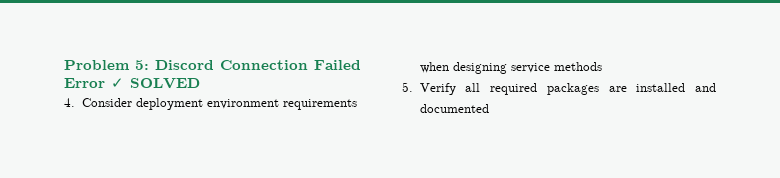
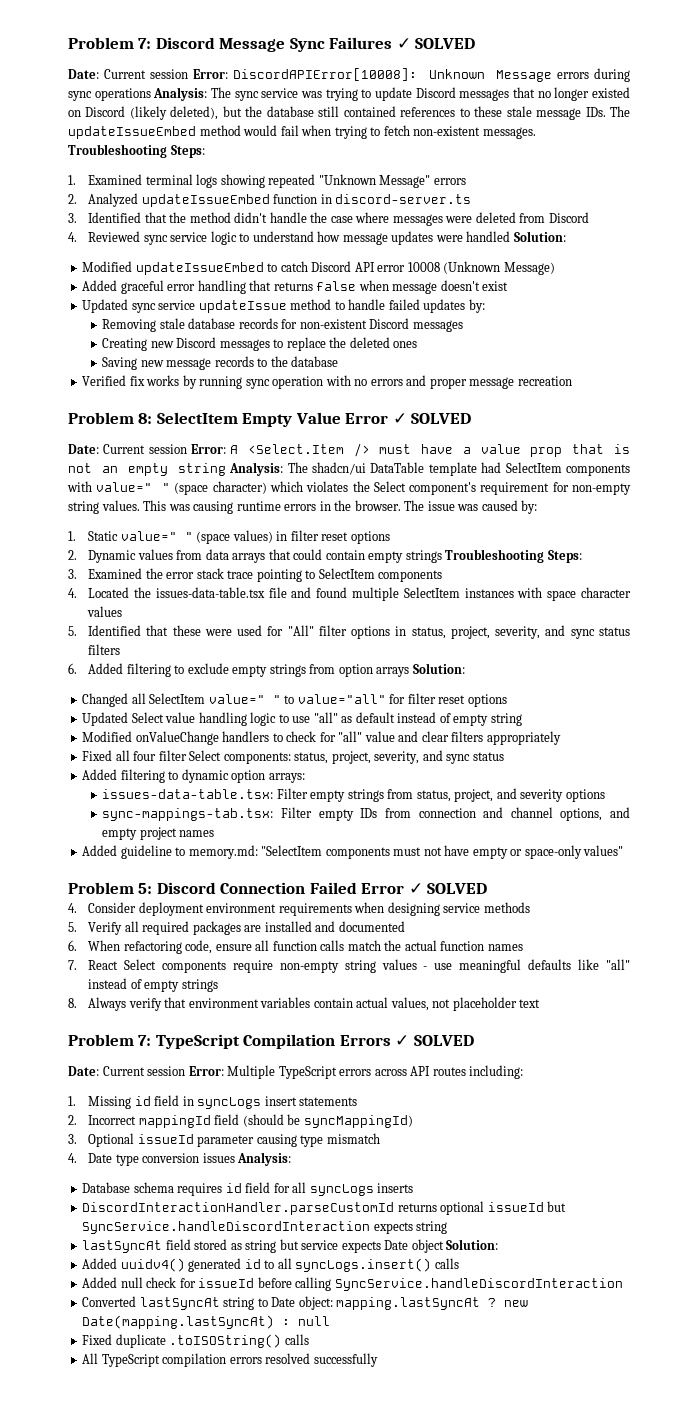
+ Problem 7: Discord Message Sync Failures ✓ SOLVED
+ Date: Current session Error: DiscordAPIError[10008]: Unknown Message errors during sync operations Analysis: The sync service was trying to update Discord messages that no longer existed on Discord (likely deleted), but the database still contained references to these stale message IDs. The updateIssueEmbed method would fail when trying to fetch non-existent messages. Troubleshooting Steps:
+ 1. Examined terminal logs showing repeated "Unknown Message" errors
+ 2. Analyzed updateIssueEmbed function in discord-server.ts
+ 3. Identified that the method didn't handle the case where messages were deleted from Discord
+ 4. Reviewed sync service logic to understand how message updates were handled Solution:
+ Modified updateIssueEmbed to catch Discord API error 10008 (Unknown Message)
+ Added graceful error handling that returns false when message doesn't exist
+ Updated sync service updateIssue method to handle failed updates by:
+ Removing stale database records for non-existent Discord messages
+ Creating new Discord messages to replace the deleted ones
+ Saving new message records to the database
+ Verified fix works by running sync operation with no errors and proper message recreation
+ Problem 8: SelectItem Empty Value Error ✓ SOLVED
+ Date: Current session Error: A <Select.Item /> must have a value prop that is not an empty string Analysis: The shadcn/ui DataTable template had SelectItem components with value=" " (space character) which violates the Select component's requirement for non-empty string values. This was causing runtime errors in the browser. The issue was caused by:
+ 1. Static value=" " (space values) in filter reset options
+ 2. Dynamic values from data arrays that could contain empty strings Troubleshooting Steps:
+ 3. Examined the error stack trace pointing to SelectItem components
+ 4. Located the issues-data-table.tsx file and found multiple SelectItem instances with space character values
+ 5. Identified that these were used for "All" filter options in status, project, severity, and sync status filters
+ 6. Added filtering to exclude empty strings from option arrays Solution:
+ Changed all SelectItem value=" " to value="all" for filter reset options
+ Updated Select value handling logic to use "all" as default instead of empty string
+ Modified onValueChange handlers to check for "all" value and clear filters appropriately
+ Fixed all four filter Select components: status, project, severity, and sync status
+ Added filtering to dynamic option arrays:
+ issues-data-table.tsx: Filter empty strings from status, project, and severity options
+ sync-mappings-tab.tsx: Filter empty IDs from connection and channel options, and empty project names
+ Added guideline to memory.md: "SelectItem components must not have empty or space-only values"
+ 6. When refactoring code, ensure all function calls match the actual function names
+ 7. React Select components require non-empty string values - use meaningful defaults like "all" instead of empty strings
+ 8. Always verify that environment variables contain actual values, not placeholder text
+ Problem 7: TypeScript Compilation Errors ✓ SOLVED
+ Date: Current session Error: Multiple TypeScript errors across API routes including:
+ 1. Missing id field in syncLogs insert statements
+ 2. Incorrect mappingId field (should be syncMappingId)
+ 3. Optional issueId parameter causing type mismatch
+ 4. Date type conversion issues Analysis:
+ Database schema requires id field for all syncLogs inserts
+ DiscordInteractionHandler.parseCustomId returns optional issueId but SyncService.handleDiscordInteraction expects string
+ lastSyncAt field stored as string but service expects Date object Solution:
+ Added uuidv4() generated id to all syncLogs.insert() calls
+ Added null check for issueId before calling SyncService.handleDiscordInteraction
+ Converted lastSyncAt string to Date object: mapping.lastSyncAt ? new Date(mapping.lastSyncAt) : null
+ Fixed duplicate .toISOString() calls
+ All TypeScript compilation errors resolved successfully

